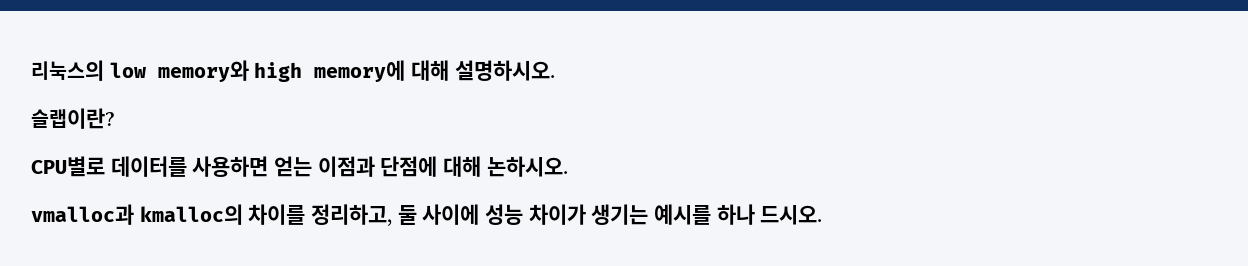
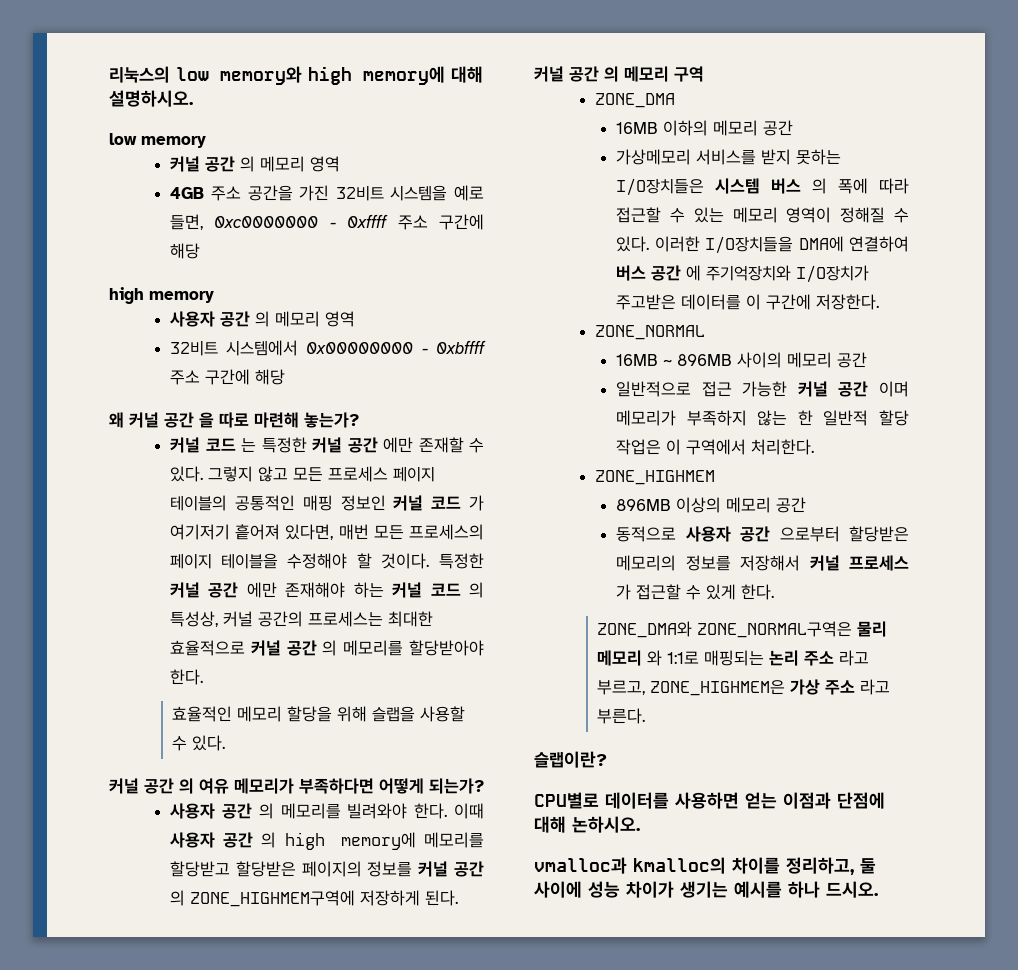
+ low memory
+ 커널 공간 의 메모리 영역
+ 4GB 주소 공간을 가진 32비트 시스템을 예로 들면, 0xc0000000 - 0xffff 주소 구간에 해당
+ high memory
+ 사용자 공간 의 메모리 영역
+ 32비트 시스템에서 0x00000000 - 0xbffff 주소 구간에 해당
+ 왜 커널 공간 을 따로 마련해 놓는가?
+ 커널 코드 는 특정한 커널 공간 에만 존재할 수 있다. 그렇지 않고 모든 프로세스 페이지 테이블의 공통적인 매핑 정보인 커널 코드 가 여기저기 흩어져 있다면, 매번 모든 프로세스의 페이지 테이블을 수정해야 할 것이다. 특정한 커널 공간 에만 존재해야 하는 커널 코드 의 특성상, 커널 공간의 프로세스는 최대한 효율적으로 커널 공간 의 메모리를 할당받아야 한다.
+ 효율적인 메모리 할당을 위해 슬랩을 사용할 수 있다.
+ 커널 공간 의 여유 메모리가 부족하다면 어떻게 되는가?
+ 사용자 공간 의 메모리를 빌려와야 한다. 이때 사용자 공간 의 high memory에 메모리를 할당받고 할당받은 페이지의 정보를 커널 공간 의 ZONE_HIGHMEM구역에 저장하게 된다.
+ 커널 공간 의 메모리 구역
+ ZONE_DMA
+ 16MB 이하의 메모리 공간
+ 가상메모리 서비스를 받지 못하는 I/O장치들은 시스템 버스 의 폭에 따라 접근할 수 있는 메모리 영역이 정해질 수 있다. 이러한 I/O장치들을 DMA에 연결하여 버스 공간 에 주기억장치와 I/O장치가 주고받은 데이터를 이 구간에 저장한다.
+ ZONE_NORMAL
+ 16MB ~ 896MB 사이의 메모리 공간
+ 일반적으로 접근 가능한 커널 공간 이며 메모리가 부족하지 않는 한 일반적 할당 작업은 이 구역에서 처리한다.
+ ZONE_HIGHMEM
+ 896MB 이상의 메모리 공간
+ 동적으로 사용자 공간 으로부터 할당받은 메모리의 정보를 저장해서 커널 프로세스 가 접근할 수 있게 한다.
+ ZONE_DMA와 ZONE_NORMAL구역은 물리 메모리 와 1:1로 매핑되는 논리 주소 라고 부르고, ZONE_HIGHMEM은 가상 주소 라고 부른다.

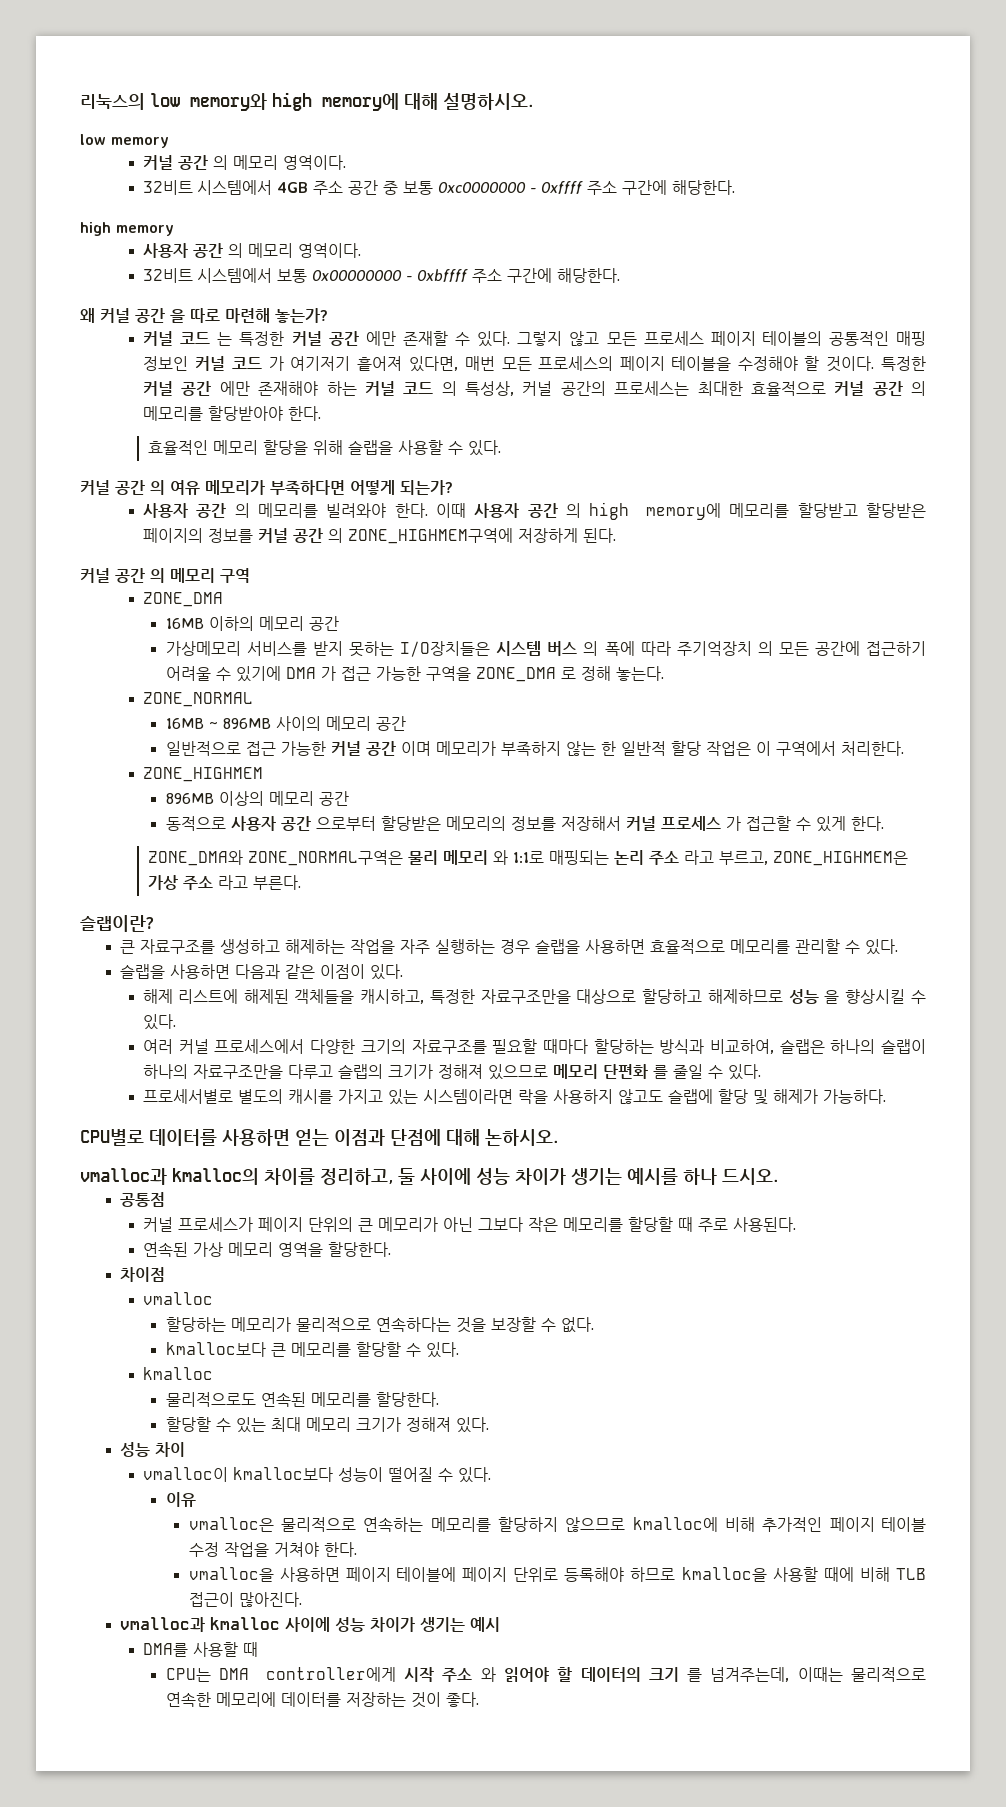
- 커널 공간 의 메모리 영역
- 4GB 주소 공간을 가진 32비트 시스템을 예로 들면, 0xc0000000 - 0xffff 주소 구간에 해당
+ 커널 공간 의 메모리 영역이다.
+ 32비트 시스템에서 4GB 주소 공간 중 보통 0xc0000000 - 0xffff 주소 구간에 해당한다.
- 사용자 공간 의 메모리 영역
- 32비트 시스템에서 0x00000000 - 0xbffff 주소 구간에 해당
+ 사용자 공간 의 메모리 영역이다.
+ 32비트 시스템에서 보통 0x00000000 - 0xbffff 주소 구간에 해당한다.
- 가상메모리 서비스를 받지 못하는 I/O장치들은 시스템 버스 의 폭에 따라 접근할 수 있는 메모리 영역이 정해질 수 있다. 이러한 I/O장치들을 DMA에 연결하여 버스 공간 에 주기억장치와 I/O장치가 주고받은 데이터를 이 구간에 저장한다.
+ 가상메모리 서비스를 받지 못하는 I/O장치들은 시스템 버스 의 폭에 따라 주기억장치 의 모든 공간에 접근하기 어려울 수 있기에 DMA 가 접근 가능한 구역을 ZONE_DMA 로 정해 놓는다.
+ 큰 자료구조를 생성하고 해제하는 작업을 자주 실행하는 경우 슬랩을 사용하면 효율적으로 메모리를 관리할 수 있다.
+ 슬랩을 사용하면 다음과 같은 이점이 있다.
+ 해제 리스트에 해제된 객체들을 캐시하고, 특정한 자료구조만을 대상으로 할당하고 해제하므로 성능 을 향상시킬 수 있다.
+ 여러 커널 프로세스에서 다양한 크기의 자료구조를 필요할 때마다 할당하는 방식과 비교하여, 슬랩은 하나의 슬랩이 하나의 자료구조만을 다루고 슬랩의 크기가 정해져 있으므로 메모리 단편화 를 줄일 수 있다.
+ 프로세서별로 별도의 캐시를 가지고 있는 시스템이라면 락을 사용하지 않고도 슬랩에 할당 및 해제가 가능하다.
+ 공통점
+ 커널 프로세스가 페이지 단위의 큰 메모리가 아닌 그보다 작은 메모리를 할당할 때 주로 사용된다.
+ 연속된 가상 메모리 영역을 할당한다.
+ 차이점
+ vmalloc
+ 할당하는 메모리가 물리적으로 연속하다는 것을 보장할 수 없다.
+ kmalloc보다 큰 메모리를 할당할 수 있다.
+ kmalloc
+ 물리적으로도 연속된 메모리를 할당한다.
+ 할당할 수 있는 최대 메모리 크기가 정해져 있다.
+ 성능 차이
+ vmalloc이 kmalloc보다 성능이 떨어질 수 있다.
+ 이유
+ vmalloc은 물리적으로 연속하는 메모리를 할당하지 않으므로 kmalloc에 비해 추가적인 페이지 테이블 수정 작업을 거쳐야 한다.
+ vmalloc을 사용하면 페이지 테이블에 페이지 단위로 등록해야 하므로 kmalloc을 사용할 때에 비해 TLB 접근이 많아진다.
+ vmalloc과 kmalloc 사이에 성능 차이가 생기는 예시
+ DMA를 사용할 때
+ CPU는 DMA controller에게 시작 주소 와 읽어야 할 데이터의 크기 를 넘겨주는데, 이때는 물리적으로 연속한 메모리에 데이터를 저장하는 것이 좋다.

